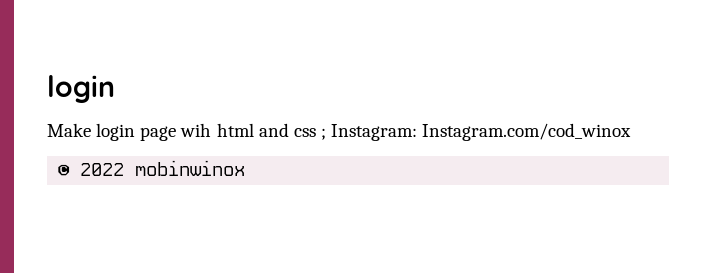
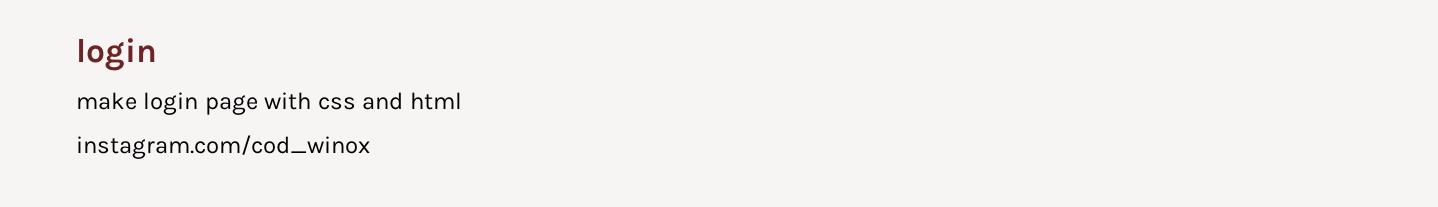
- Make login page wih html and css ; Instagram: Instagram.com/cod_winox
- © 2022 mobinwinox
+ make login page with css and html
+ instagram.com/cod_winox

